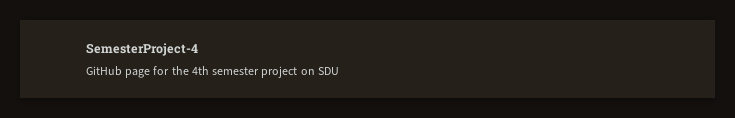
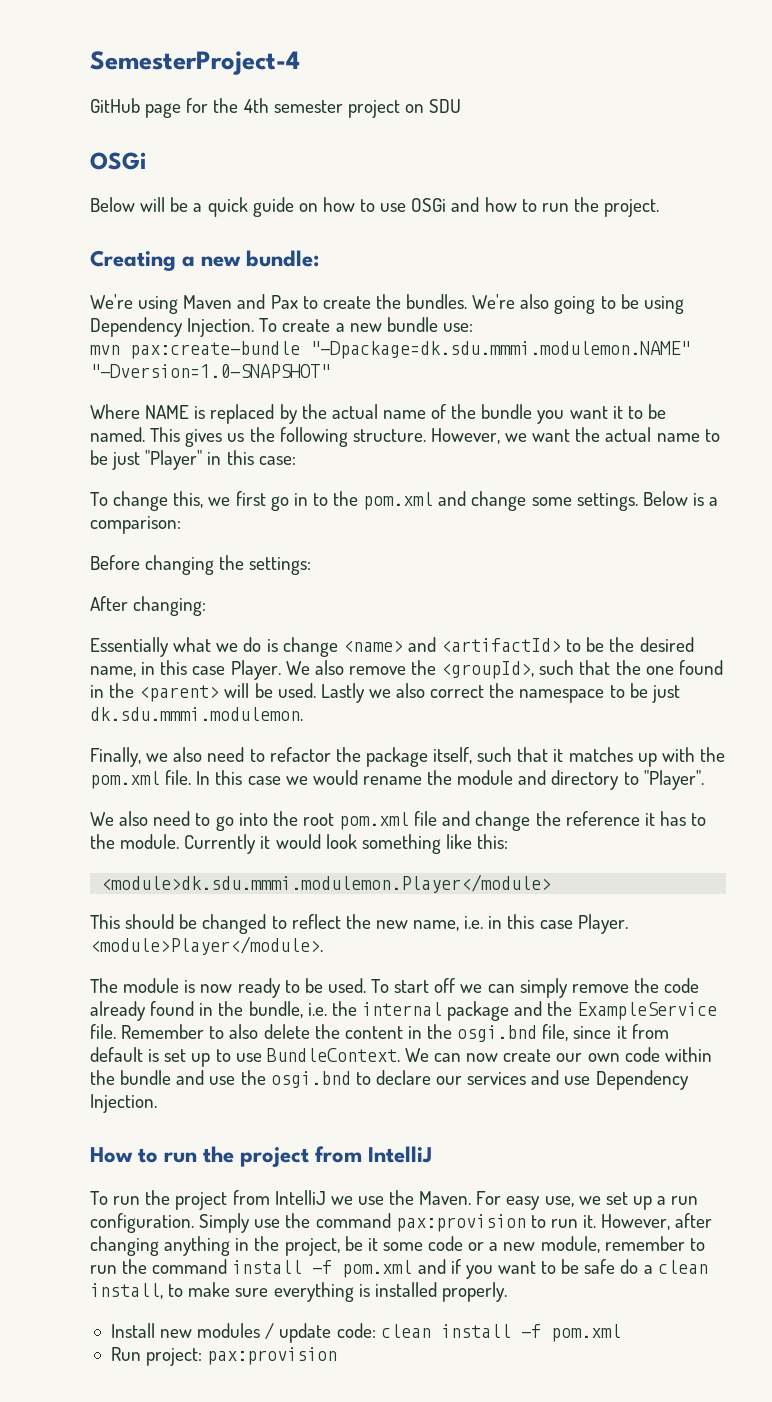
  GitHub page for the 4th semester project on SDU
+ OSGi
+ Below will be a quick guide on how to use OSGi and how to run the project.
+ Creating a new bundle:
+ We're using Maven and Pax to create the bundles. We're also going to be using Dependency Injection. To create a new bundle use:
+ mvn pax:create-bundle "-Dpackage=dk.sdu.mmmi.modulemon.NAME" "-Dversion=1.0-SNAPSHOT"
+ Where NAME is replaced by the actual name of the bundle you want it to be named. This gives us the following structure. However, we want the actual name to be just "Player" in this case:
+ To change this, we first go in to the pom.xml and change some settings. Below is a comparison:
+ Before changing the settings:
+ After changing:
+ Essentially what we do is change <name> and <artifactId> to be the desired name, in this case Player. We also remove the <groupId>, such that the one found in the <parent> will be used. Lastly we also correct the namespace to be just dk.sdu.mmmi.modulemon.
+ Finally, we also need to refactor the package itself, such that it matches up with the pom.xml file. In this case we would rename the module and directory to "Player".
+ We also need to go into the root pom.xml file and change the reference it has to the module. Currently it would look something like this:
+ <module>dk.sdu.mmmi.modulemon.Player</module>
+ This should be changed to reflect the new name, i.e. in this case Player. <module>Player</module>.
+ The module is now ready to be used. To start off we can simply remove the code already found in the bundle, i.e. the internal package and the ExampleService file. Remember to also delete the content in the osgi.bnd file, since it from default is set up to use BundleContext. We can now create our own code within the bundle and use the osgi.bnd to declare our services and use Dependency Injection.
+ How to run the project from IntelliJ
+ To run the project from IntelliJ we use the Maven. For easy use, we set up a run configuration. Simply use the command pax:provision to run it. However, after changing anything in the project, be it some code or a new module, remember to run the command install -f pom.xml and if you want to be safe do a clean install, to make sure everything is installed properly.
+ Install new modules / update code: clean install -f pom.xml
+ Run project: pax:provision

